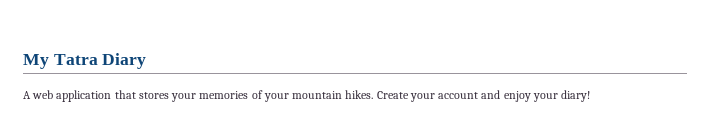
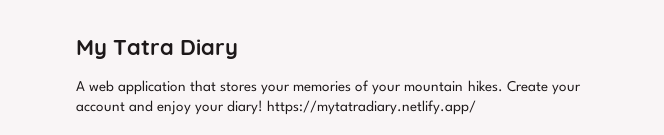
- Create your account and enjoy your diary!
+ Create your account and enjoy your diary! https://mytatradiary.netlify.app/

